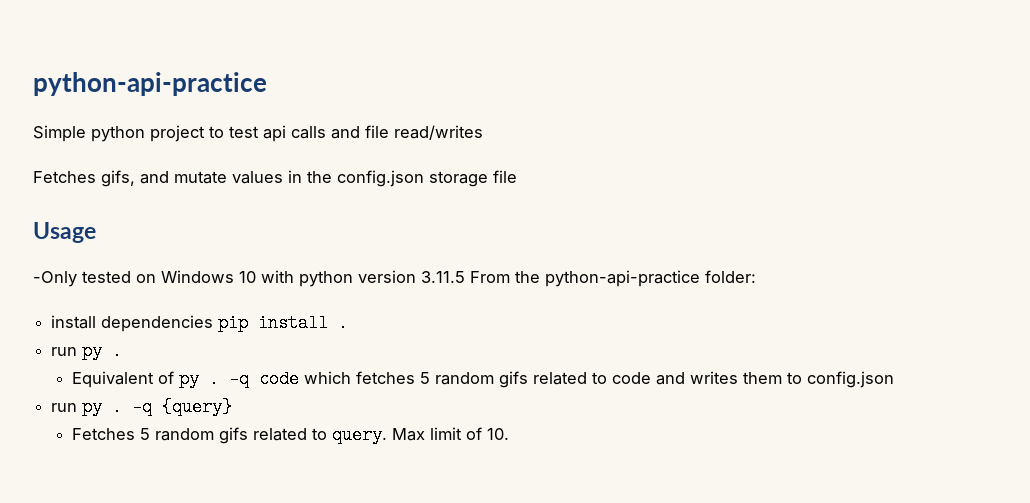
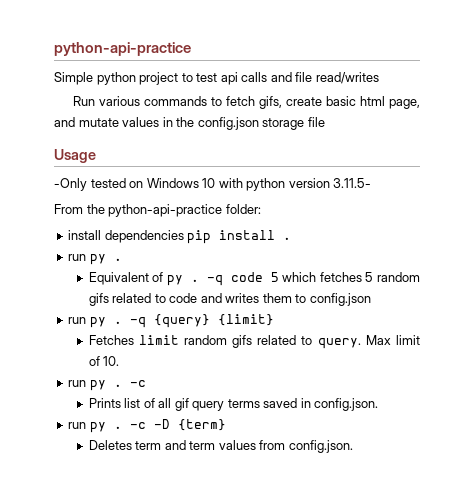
- Fetches gifs, and mutate values in the config.json storage file
+ Run various commands to fetch gifs, create basic html page, and mutate values in the config.json storage file
- -Only tested on Windows 10 with python version 3.11.5 From the python-api-practice folder:
+ -Only tested on Windows 10 with python version 3.11.5-
+ From the python-api-practice folder:
- -q code which fetches 5 random gifs related to code and writes them to config.json
+ -q code 5 which fetches 5 random gifs related to code and writes them to config.json
- -q {query}
- Fetches 5 random gifs related to query.
+ -q {query} {limit}
+ Fetches limit random gifs related to query.
  Max limit of 10.
+ run py . -c
+ Prints list of all gif query terms saved in config.json.
+ run py . -c -D {term}
+ Deletes term and term values from config.json.

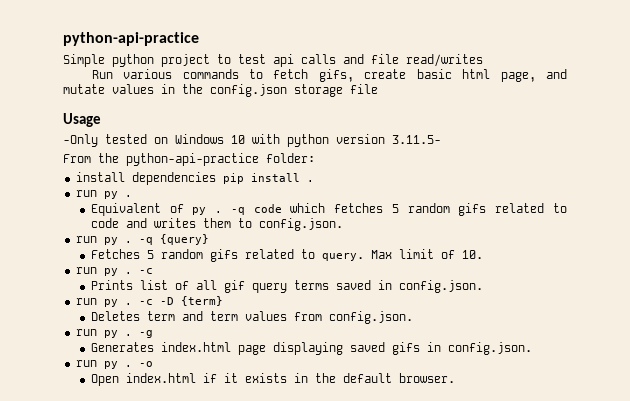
- -q code 5 which fetches 5 random gifs related to code and writes them to config.json
+ -q code which fetches 5 random gifs related to code and writes them to config.json.
- -q {query} {limit}
+ -q {query}
- Fetches limit random gifs related to query.
+ Fetches 5 random gifs related to query.
+ run py . -g
+ Generates index.html page displaying saved gifs in config.json.
+ run py . -o
+ Open index.html if it exists in the default browser.

